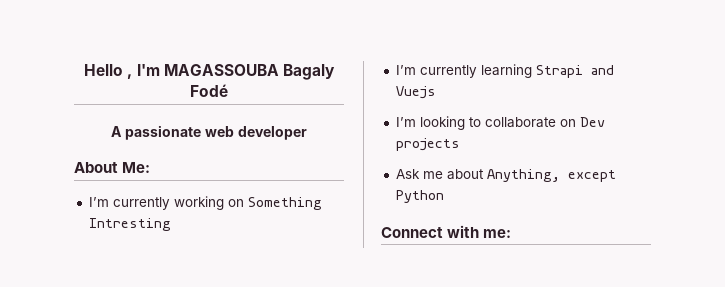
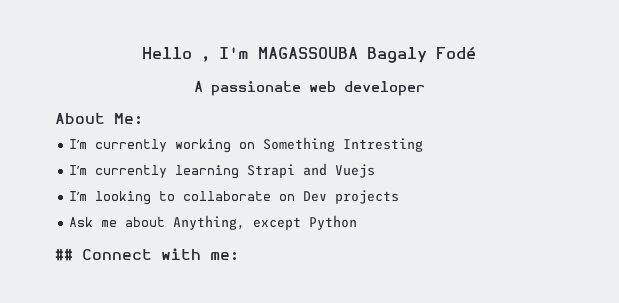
- Connect with me:
+ ## Connect with me:

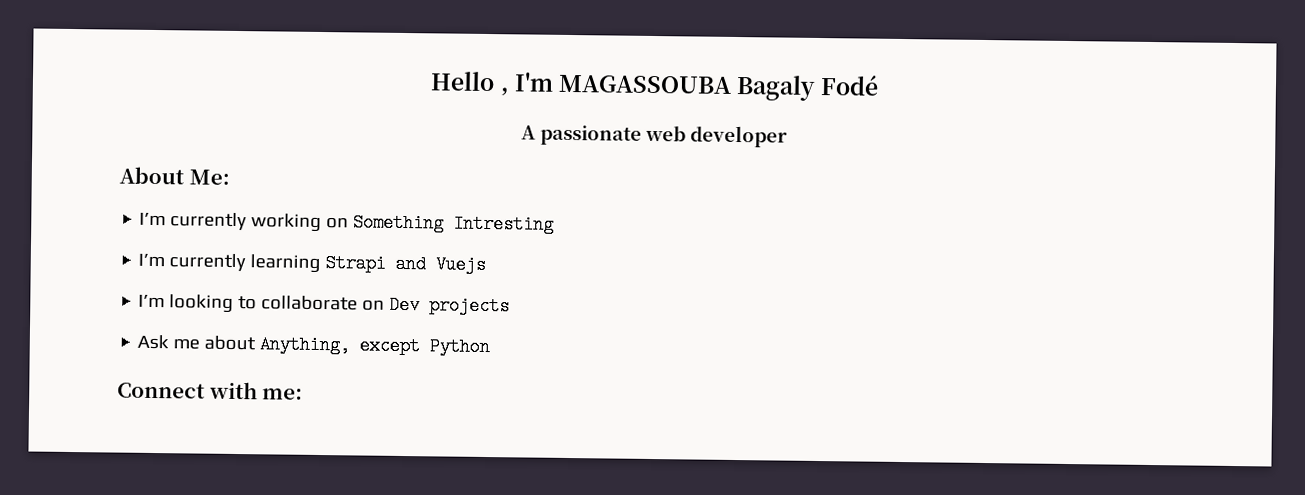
- ## Connect with me:
+ Connect with me:

